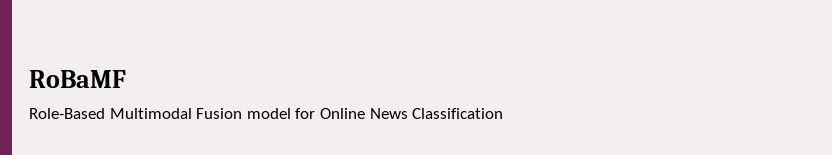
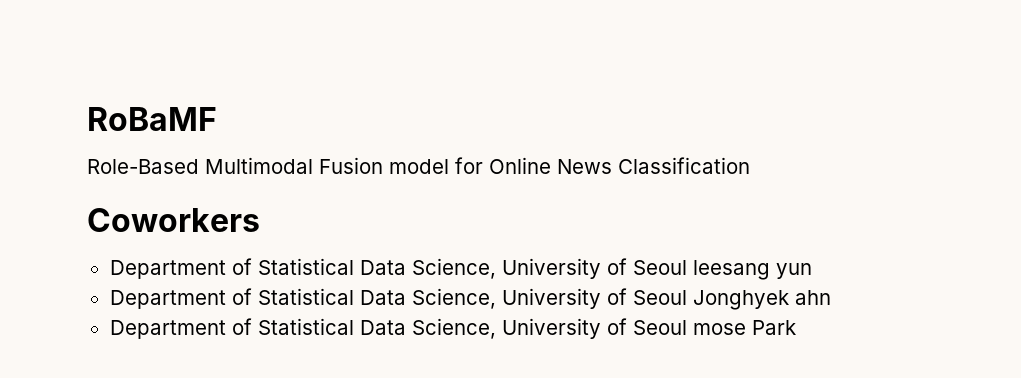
+ Coworkers
+ Department of Statistical Data Science, University of Seoul leesang yun
+ Department of Statistical Data Science, University of Seoul Jonghyek ahn
+ Department of Statistical Data Science, University of Seoul mose Park

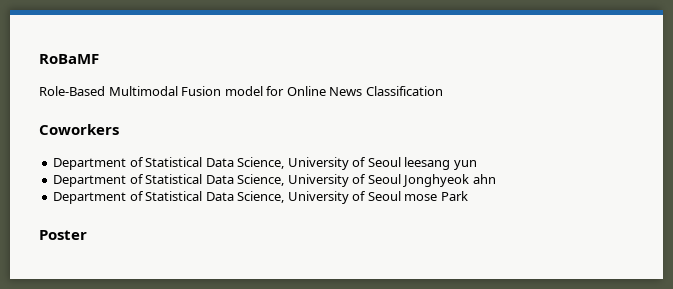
- Department of Statistical Data Science, University of Seoul Jonghyek ahn
+ Department of Statistical Data Science, University of Seoul Jonghyeok ahn
+ Poster

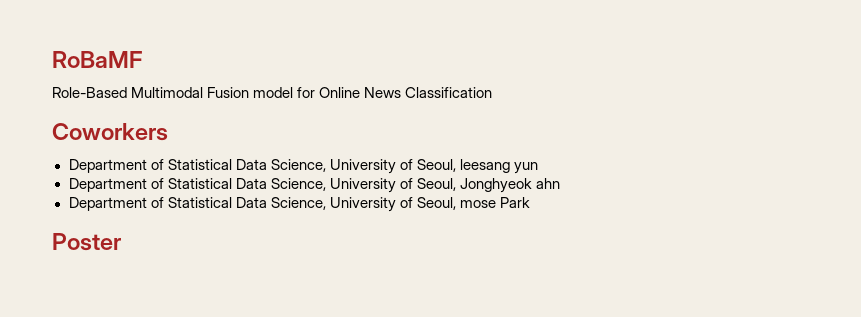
- Department of Statistical Data Science, University of Seoul leesang yun
+ Department of Statistical Data Science, University of Seoul, leesang yun
- Department of Statistical Data Science, University of Seoul Jonghyeok ahn
+ Department of Statistical Data Science, University of Seoul, Jonghyeok ahn
- Department of Statistical Data Science, University of Seoul mose Park
+ Department of Statistical Data Science, University of Seoul, mose Park

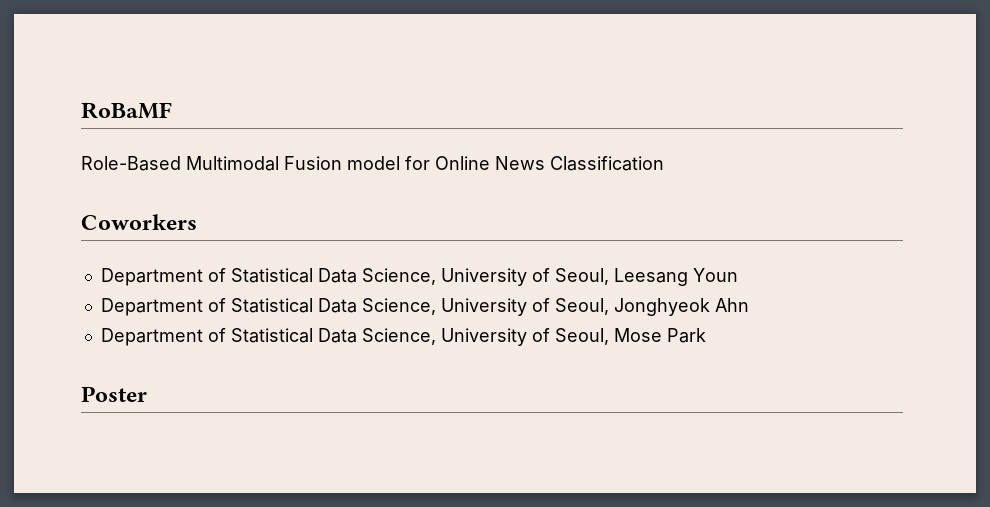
- Department of Statistical Data Science, University of Seoul, leesang yun
+ Department of Statistical Data Science, University of Seoul, Leesang Youn
- Department of Statistical Data Science, University of Seoul, Jonghyeok ahn
- Department of Statistical Data Science, University of Seoul, mose Park
+ Department of Statistical Data Science, University of Seoul, Jonghyeok Ahn
+ Department of Statistical Data Science, University of Seoul, Mose Park

